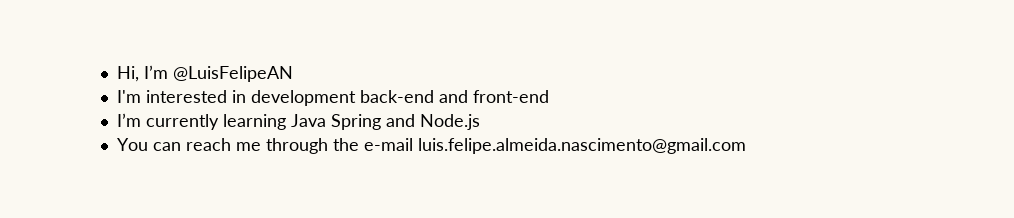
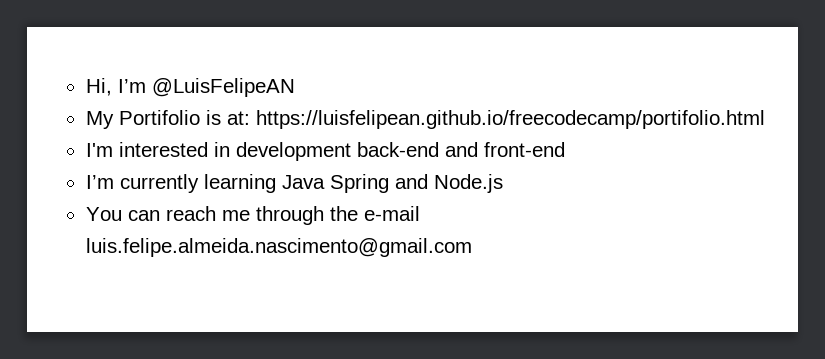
+ My Portifolio is at: https://luisfelipean.github.io/freecodecamp/portifolio.html

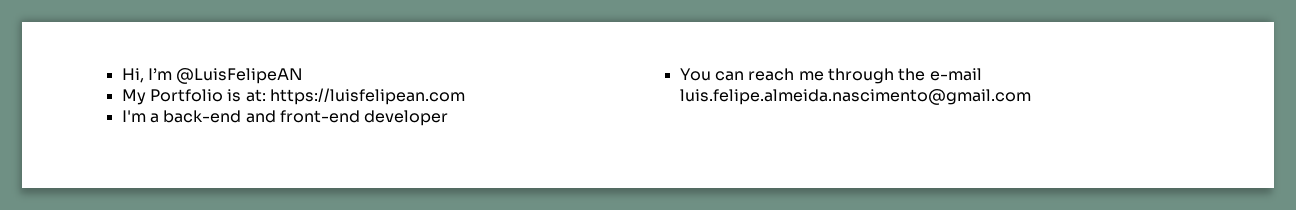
- My Portifolio is at: https://luisfelipean.github.io/freecodecamp/portifolio.html
- I'm interested in development back-end and front-end
- I’m currently learning Java Spring and Node.js
+ My Portfolio is at: https://luisfelipean.com
+ I'm a back-end and front-end developer

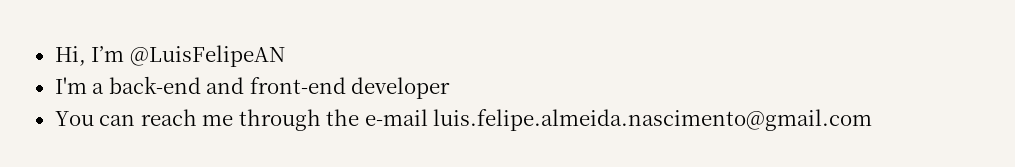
- My Portfolio is at: https://luisfelipean.com

